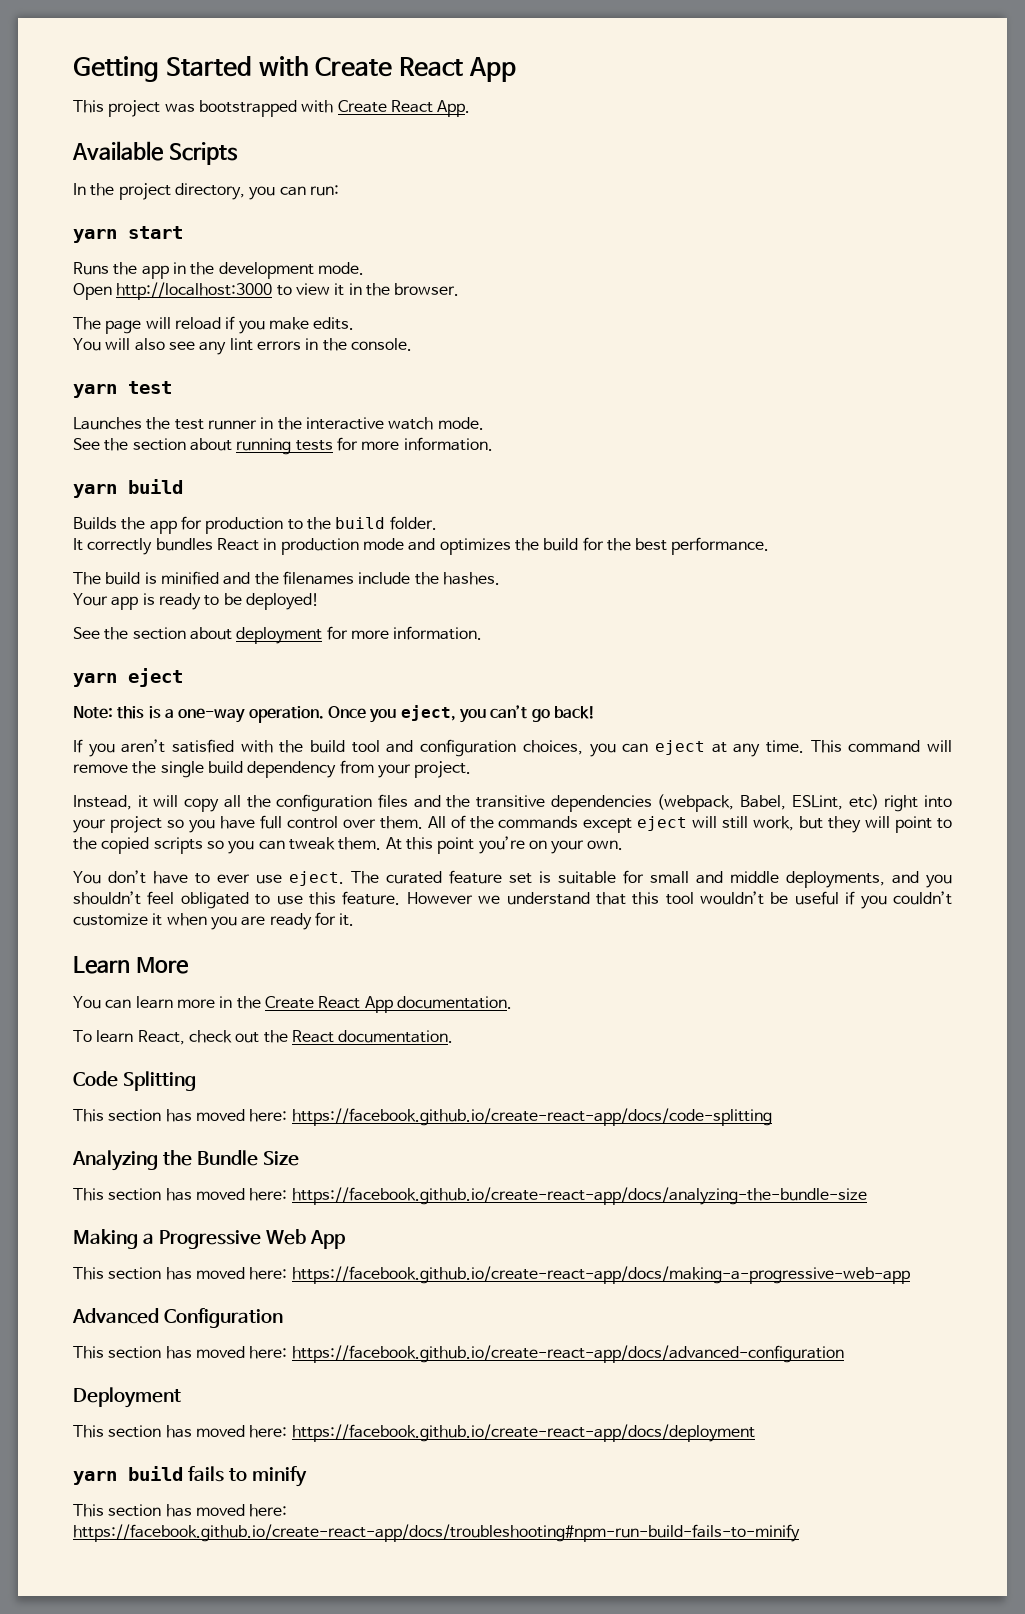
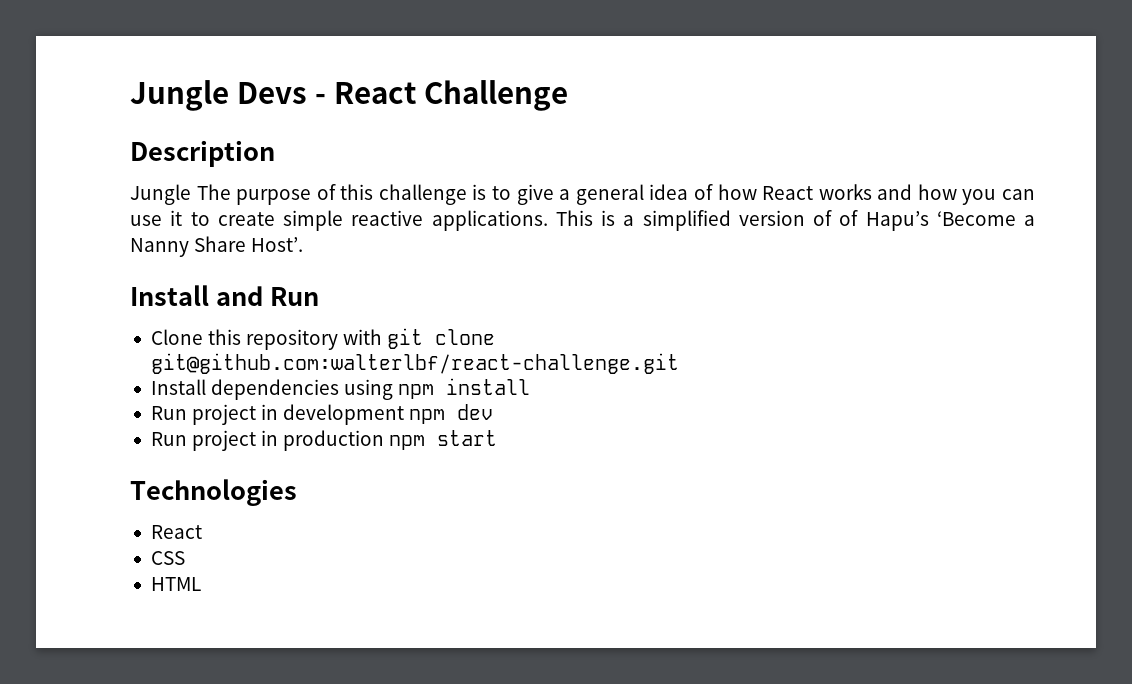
- Getting Started with Create React App
- This project was bootstrapped with Create React App.
- Available Scripts
- In the project directory, you can run:
- yarn start
- Runs the app in the development mode.
- Open http://localhost:3000 to view it in the browser.
- The page will reload if you make edits.
- You will also see any lint errors in the console.
- yarn test
- Launches the test runner in the interactive watch mode.
- See the section about running tests for more information.
- yarn build
- Builds the app for production to the build folder.
- It correctly bundles React in production mode and optimizes the build for the best performance.
- The build is minified and the filenames include the hashes.
- Your app is ready to be deployed!
- See the section about deployment for more information.
- yarn eject
- Note: this is a one-way operation. Once you eject, you can’t go back!
- If you aren’t satisfied with the build tool and configuration choices, you can eject at any time. This command will remove the single build dependency from your project.
- Instead, it will copy all the configuration files and the transitive dependencies (webpack, Babel, ESLint, etc) right into your project so you have full control over them. All of the commands except eject will still work, but they will point to the copied scripts so you can tweak them. At this point you’re on your own.
- You don’t have to ever use eject. The curated feature set is suitable for small and middle deployments, and you shouldn’t feel obligated to use this feature. However we understand that this tool wouldn’t be useful if you couldn’t customize it when you are ready for it.
- Learn More
- You can learn more in the Create React App documentation.
- To learn React, check out the React documentation.
- Code Splitting
- This section has moved here: https://facebook.github.io/create-react-app/docs/code-splitting
- Analyzing the Bundle Size
- This section has moved here: https://facebook.github.io/create-react-app/docs/analyzing-the-bundle-size
- Making a Progressive Web App
- This section has moved here: https://facebook.github.io/create-react-app/docs/making-a-progressive-web-app
- Advanced Configuration
- This section has moved here: https://facebook.github.io/create-react-app/docs/advanced-configuration
- Deployment
- This section has moved here: https://facebook.github.io/create-react-app/docs/deployment
- yarn build fails to minify
- This section has moved here: https://facebook.github.io/create-react-app/docs/troubleshooting#npm-run-build-fails-to-minify
+ Jungle Devs - React Challenge
+ Description
+ Jungle The purpose of this challenge is to give a general idea of how React works and how you can use it to create simple reactive applications. This is a simplified version of of Hapu’s ‘Become a Nanny Share Host’.
+ Install and Run
+ Clone this repository with git clone git@github.com:walterlbf/react-challenge.git
+ Install dependencies using npm install
+ Run project in development npm dev
+ Run project in production npm start
+ Technologies
+ React
+ CSS
+ HTML

